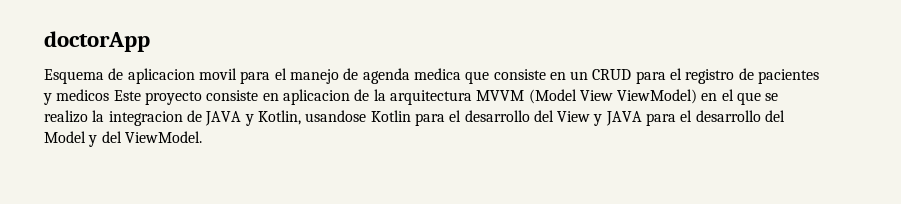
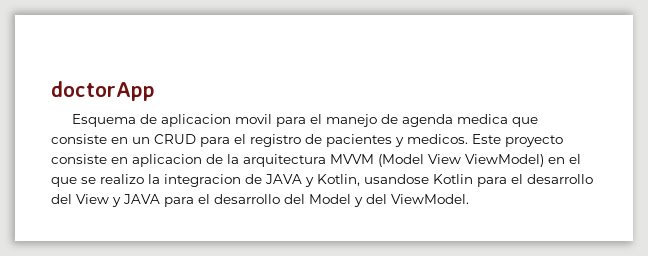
- Esquema de aplicacion movil para el manejo de agenda medica que consiste en un CRUD para el registro de pacientes y medicos Este proyecto consiste en aplicacion de la arquitectura MVVM (Model View ViewModel) en el que se realizo la integracion de JAVA y Kotlin, usandose Kotlin para el desarrollo del View y JAVA para el desarrollo del Model y del ViewModel.
+ Esquema de aplicacion movil para el manejo de agenda medica que consiste en un CRUD para el registro de pacientes y medicos. Este proyecto consiste en aplicacion de la arquitectura MVVM (Model View ViewModel) en el que se realizo la integracion de JAVA y Kotlin, usandose Kotlin para el desarrollo del View y JAVA para el desarrollo del Model y del ViewModel.

